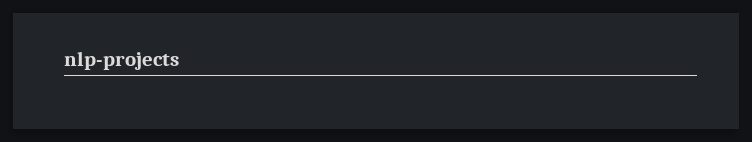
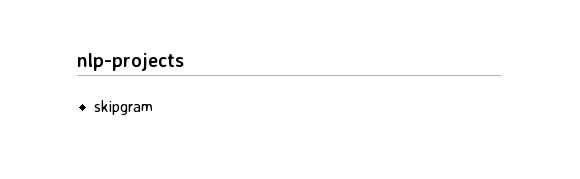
+ skipgram

